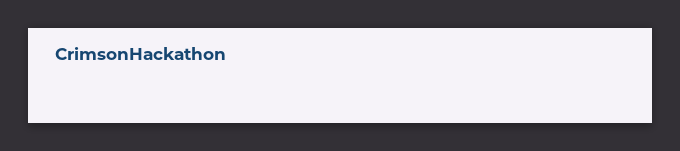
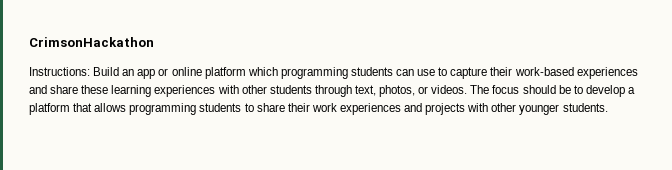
+ Instructions: Build an app or online platform which programming students can use to capture their work-based experiences and share these learning experiences with other students through text, photos, or videos. The focus should be to develop a platform that allows programming students to share their work experiences and projects with other younger students.

